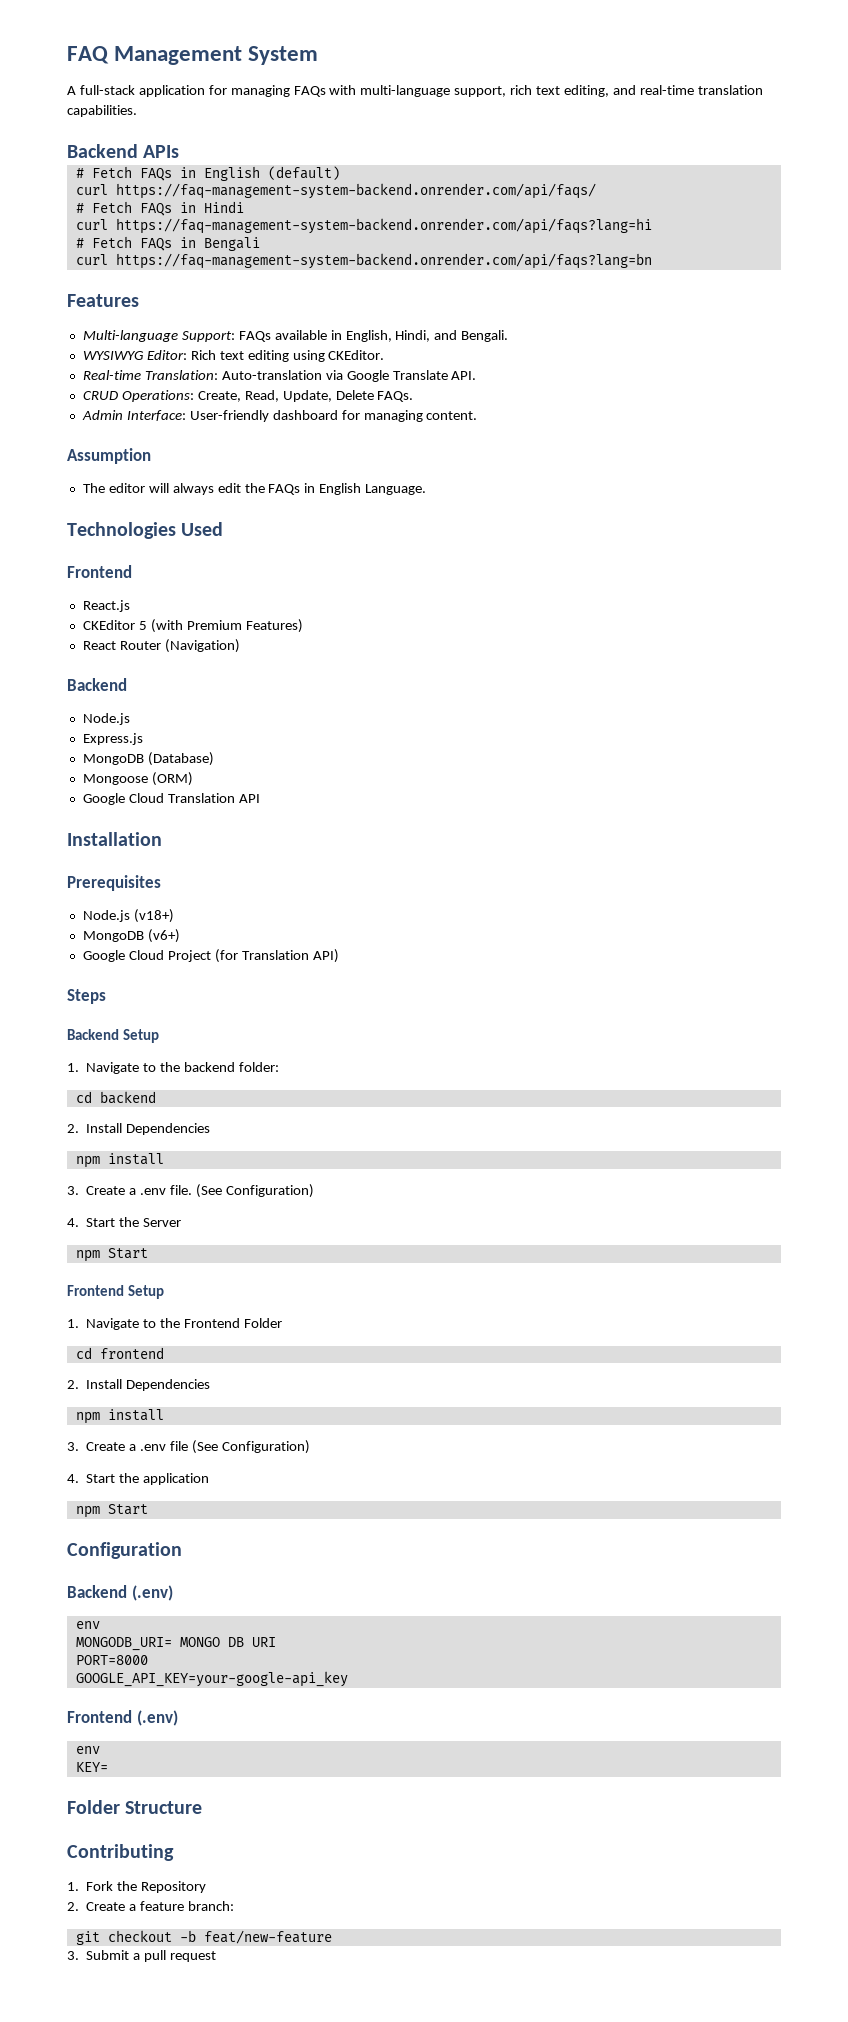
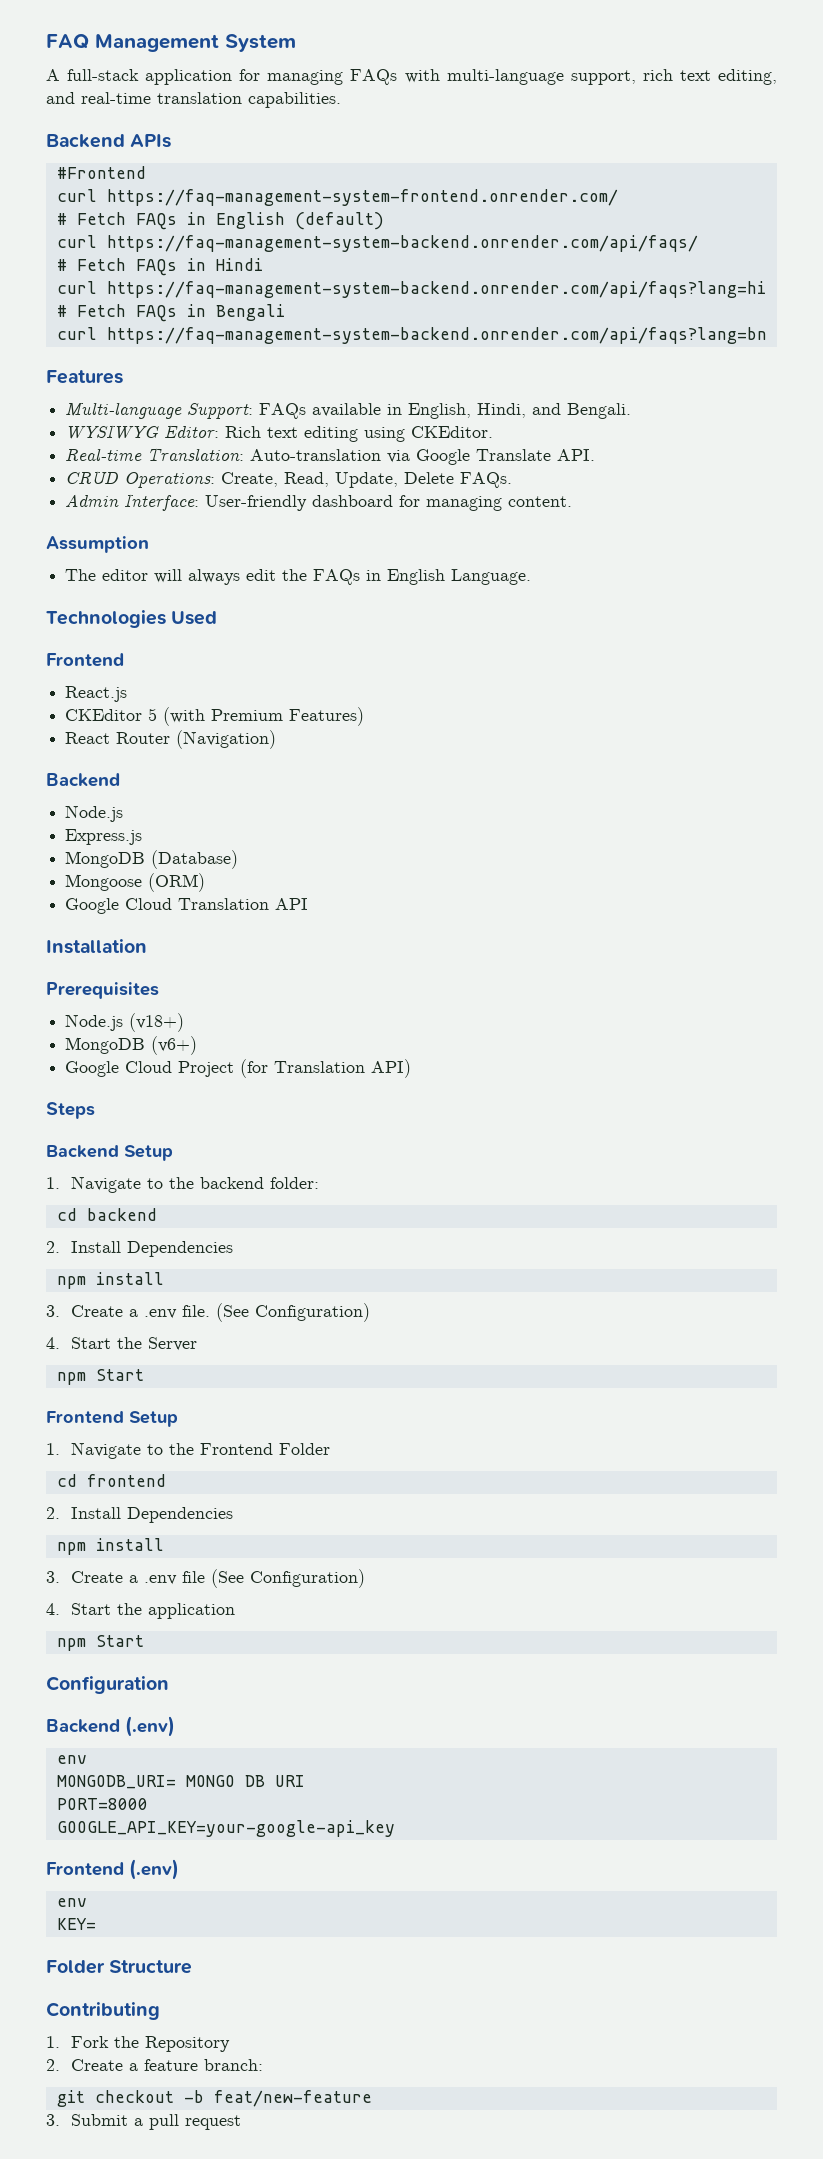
+ #Frontend
+ curl https://faq-management-system-frontend.onrender.com/

